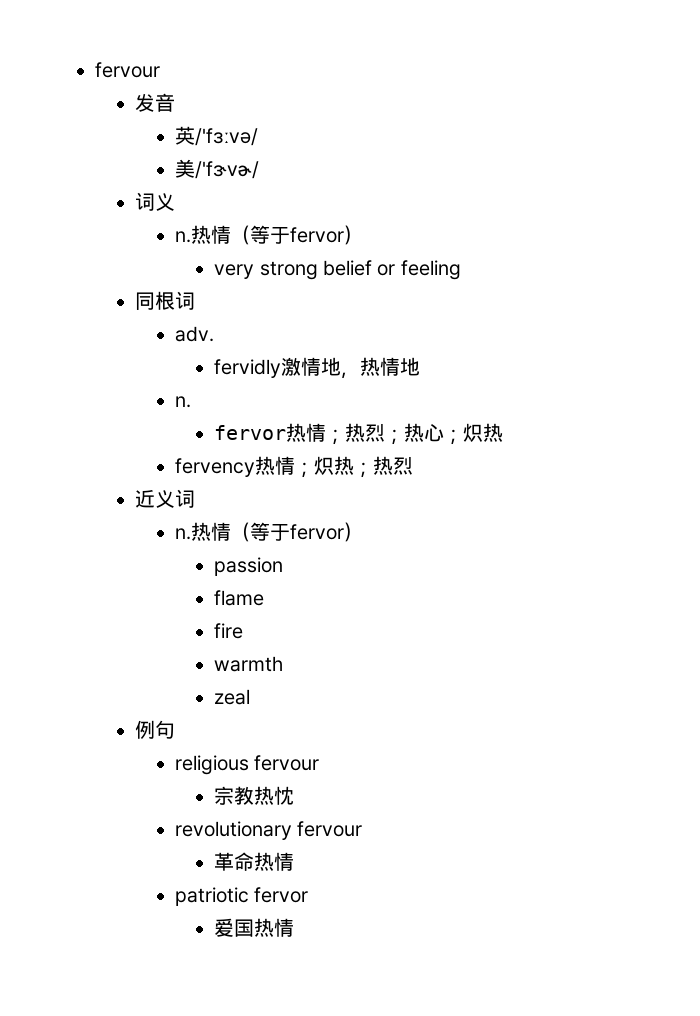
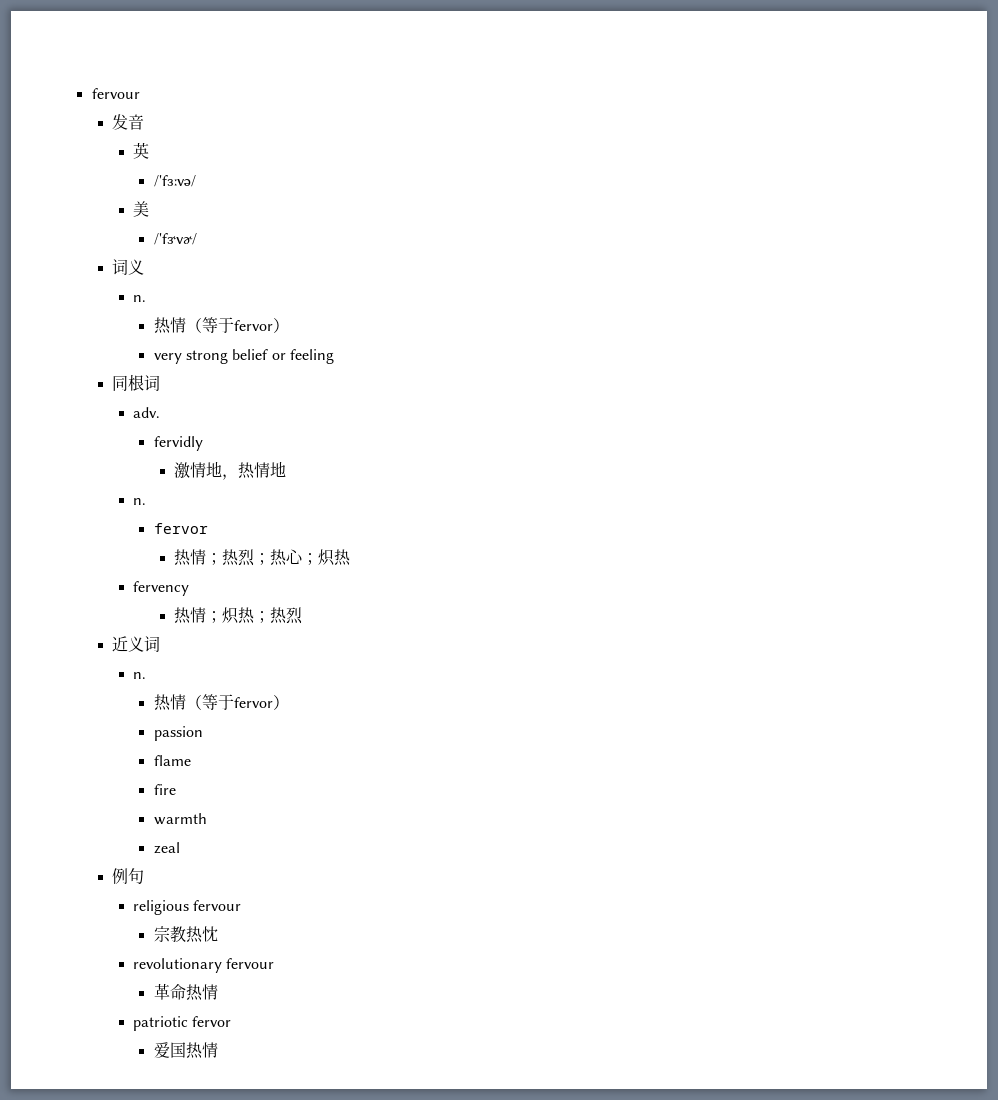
- 英/'fɜːvə/
+ 英
+ /'fɜːvə/
- 美/'fɝvɚ/
+ 美
+ /'fɝvɚ/
  词义
- n.热情（等于fervor）
+ n.
+ 热情（等于fervor）
- fervidly激情地，热情地
+ fervidly
+ 激情地，热情地
  n.
- fervor热情；热烈；热心；炽热
+ fervor
+ 热情；热烈；热心；炽热
- fervency热情；炽热；热烈
+ fervency
+ 热情；炽热；热烈
  近义词
- n.热情（等于fervor）
+ n.
+ 热情（等于fervor）

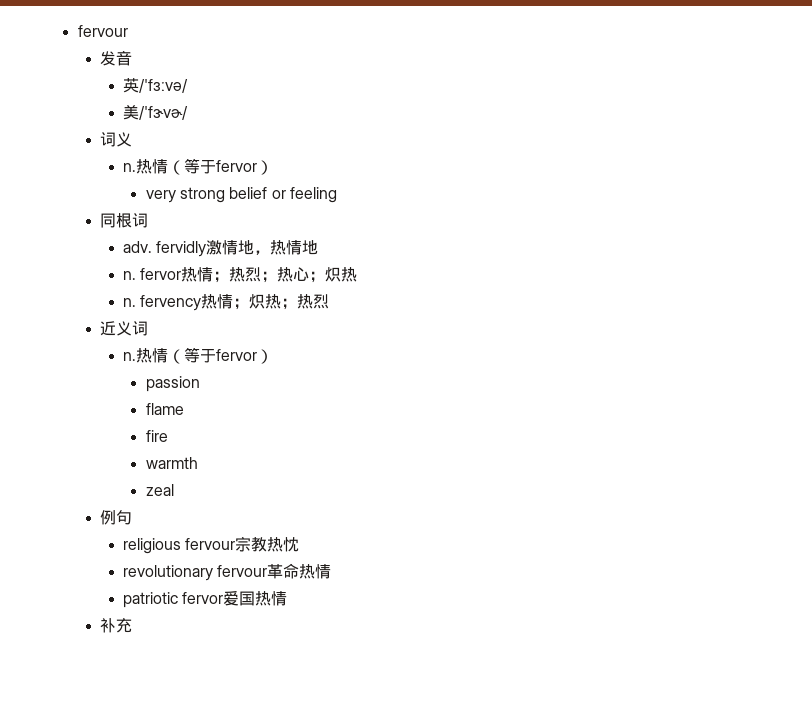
- 英
- /'fɜːvə/
+ 英/'fɜːvə/
- 美
- /'fɝvɚ/
+ 美/'fɝvɚ/
  词义
- n.
- 热情（等于fervor）
+ n.热情（等于fervor）
- adv.
- fervidly
- 激情地，热情地
- n.
- fervor
- 热情；热烈；热心；炽热
+ adv. fervidly激情地，热情地
+ n. fervor热情；热烈；热心；炽热
- fervency
- 热情；炽热；热烈
+ n. fervency热情；炽热；热烈
  近义词
- n.
- 热情（等于fervor）
+ n.热情（等于fervor）
- religious fervour
- 宗教热忱
+ religious fervour宗教热忱
- revolutionary fervour
- 革命热情
+ revolutionary fervour革命热情
- patriotic fervor
- 爱国热情
+ patriotic fervor爱国热情
+ 补充

